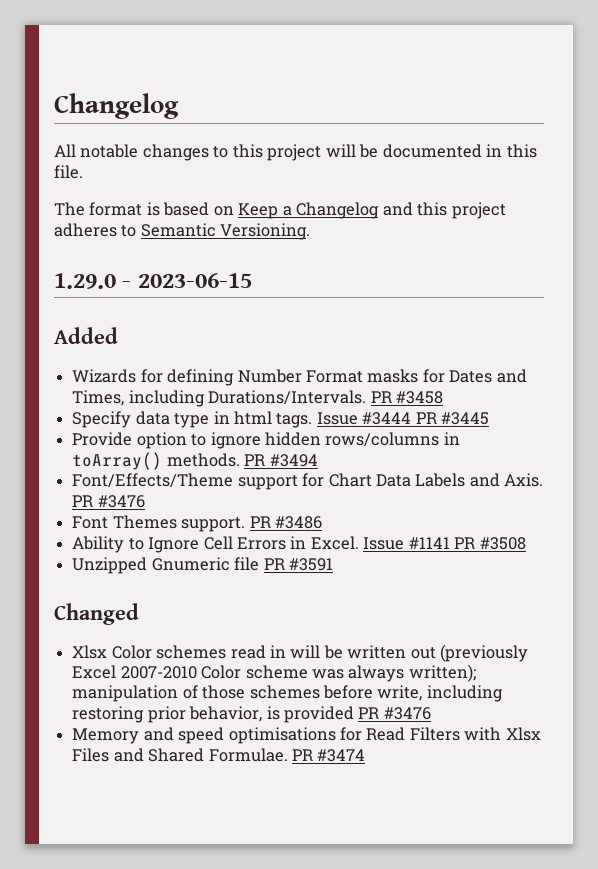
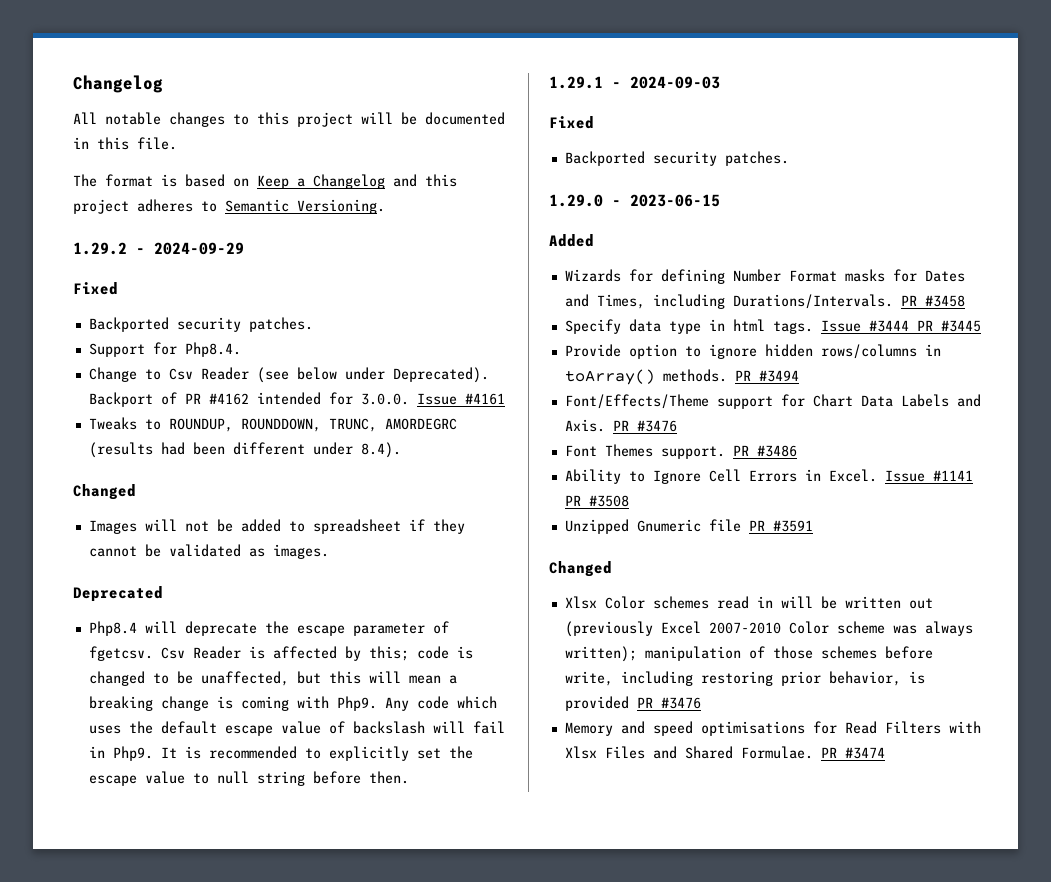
+ 1.29.2 - 2024-09-29
+ Fixed
+ Backported security patches.
+ Support for Php8.4.
+ Change to Csv Reader (see below under Deprecated). Backport of PR #4162 intended for 3.0.0. Issue #4161
+ Tweaks to ROUNDUP, ROUNDDOWN, TRUNC, AMORDEGRC (results had been different under 8.4).
+ Changed
+ Images will not be added to spreadsheet if they cannot be validated as images.
+ Deprecated
+ Php8.4 will deprecate the escape parameter of fgetcsv. Csv Reader is affected by this; code is changed to be unaffected, but this will mean a breaking change is coming with Php9. Any code which uses the default escape value of backslash will fail in Php9. It is recommended to explicitly set the escape value to null string before then.
+ 1.29.1 - 2024-09-03
+ Fixed
+ Backported security patches.

